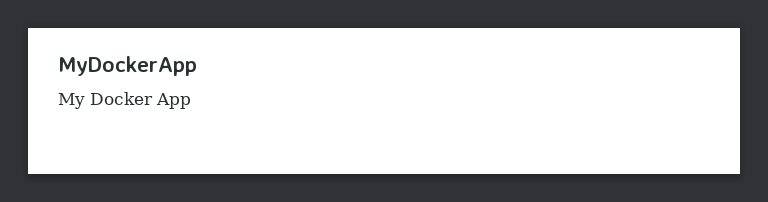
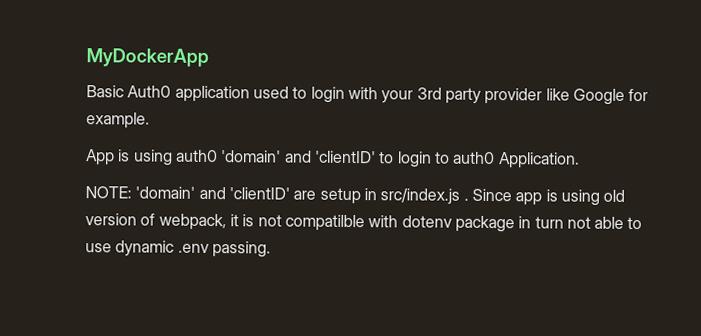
- My Docker App
+ Basic Auth0 application used to login with your 3rd party provider like Google for example.
+ App is using auth0 'domain' and 'clientID' to login to auth0 Application.
+ NOTE: 'domain' and 'clientID' are setup in src/index.js . Since app is using old version of webpack, it is not compatilble with dotenv package in turn not able to use dynamic .env passing.

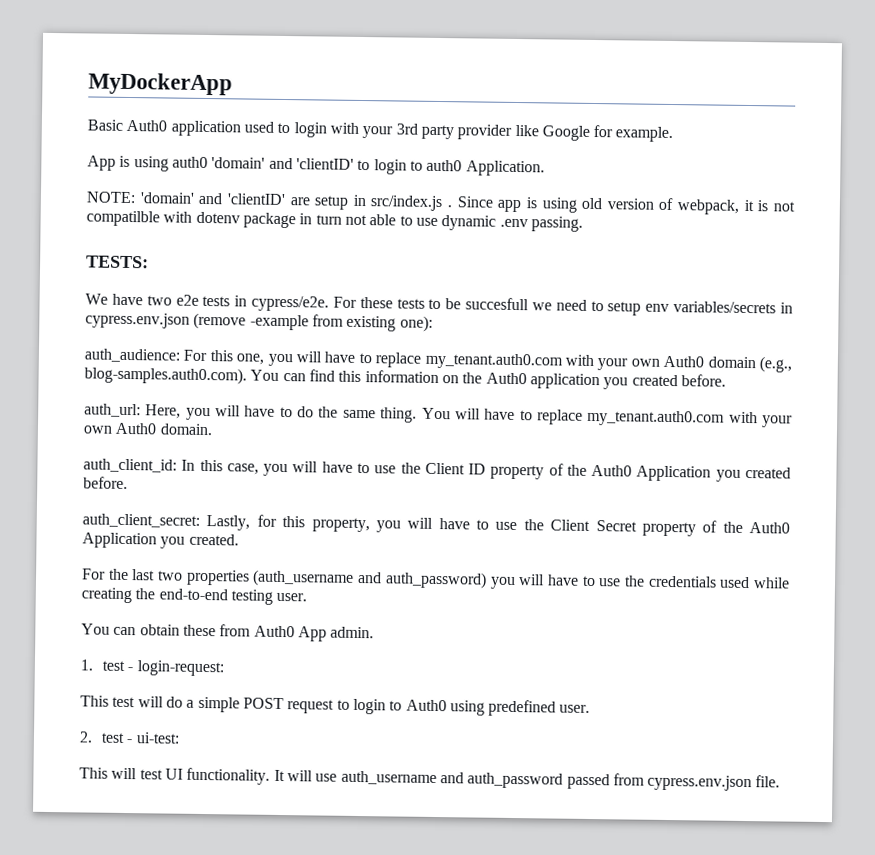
+ TESTS:
+ We have two e2e tests in cypress/e2e. For these tests to be succesfull we need to setup env variables/secrets in cypress.env.json (remove -example from existing one):
+ auth_audience: For this one, you will have to replace my_tenant.auth0.com with your own Auth0 domain (e.g., blog-samples.auth0.com). You can find this information on the Auth0 application you created before.
+ auth_url: Here, you will have to do the same thing. You will have to replace my_tenant.auth0.com with your own Auth0 domain.
+ auth_client_id: In this case, you will have to use the Client ID property of the Auth0 Application you created before.
+ auth_client_secret: Lastly, for this property, you will have to use the Client Secret property of the Auth0 Application you created.
+ For the last two properties (auth_username and auth_password) you will have to use the credentials used while creating the end-to-end testing user.
+ You can obtain these from Auth0 App admin.
+ 1. test - login-request:
+ This test will do a simple POST request to login to Auth0 using predefined user.
+ 2. test - ui-test:
+ This will test UI functionality. It will use auth_username and auth_password passed from cypress.env.json file.

